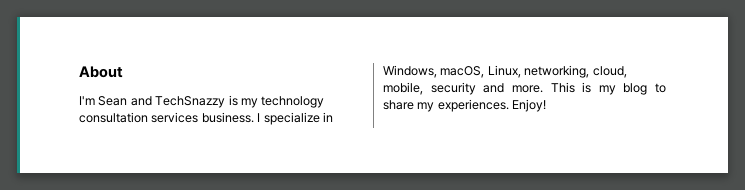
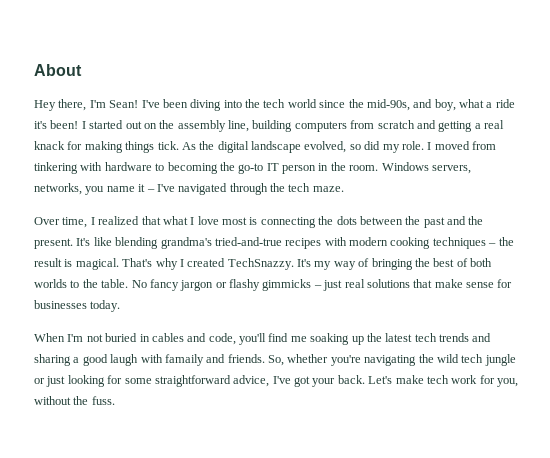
- I'm Sean and TechSnazzy is my technology consultation services business. I specialize in Windows, macOS, Linux, networking, cloud, mobile, security and more. This is my blog to share my experiences. Enjoy!
+ Hey there, I'm Sean! I've been diving into the tech world since the mid-90s, and boy, what a ride it's been! I started out on the assembly line, building computers from scratch and getting a real knack for making things tick. As the digital landscape evolved, so did my role. I moved from tinkering with hardware to becoming the go-to IT person in the room. Windows servers, networks, you name it – I've navigated through the tech maze.
+ Over time, I realized that what I love most is connecting the dots between the past and the present. It's like blending grandma's tried-and-true recipes with modern cooking techniques – the result is magical. That's why I created TechSnazzy. It's my way of bringing the best of both worlds to the table. No fancy jargon or flashy gimmicks – just real solutions that make sense for businesses today.
+ When I'm not buried in cables and code, you'll find me soaking up the latest tech trends and sharing a good laugh with famaily and friends. So, whether you're navigating the wild tech jungle or just looking for some straightforward advice, I've got your back. Let's make tech work for you, without the fuss.

